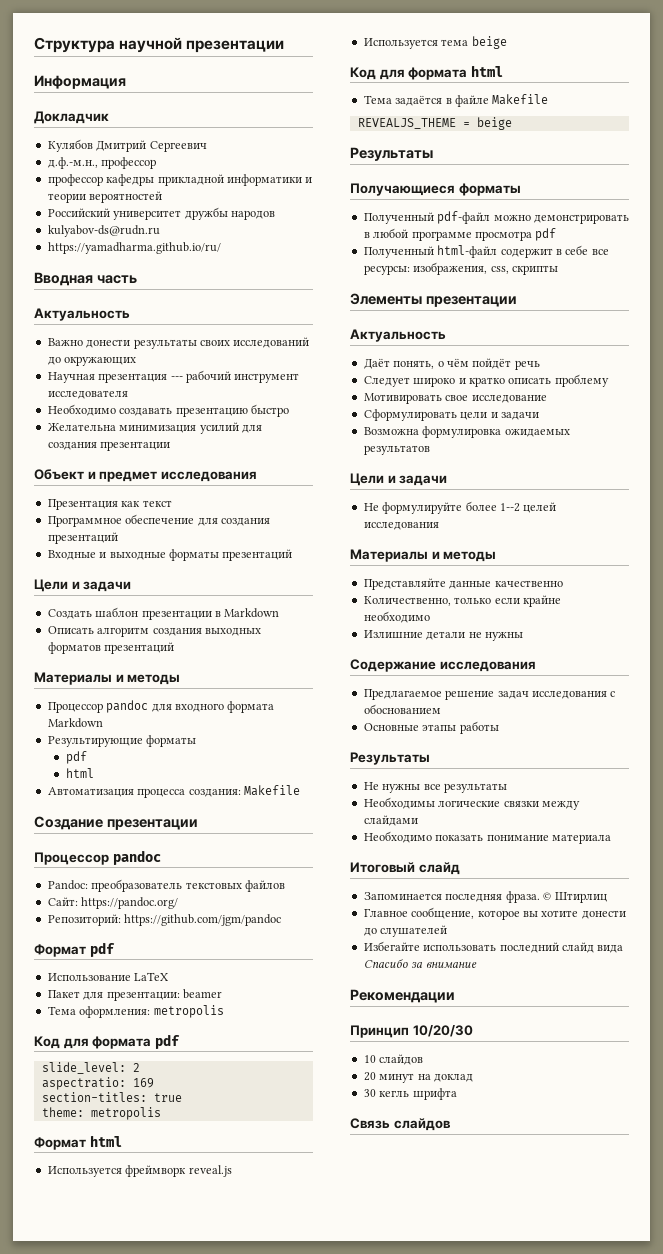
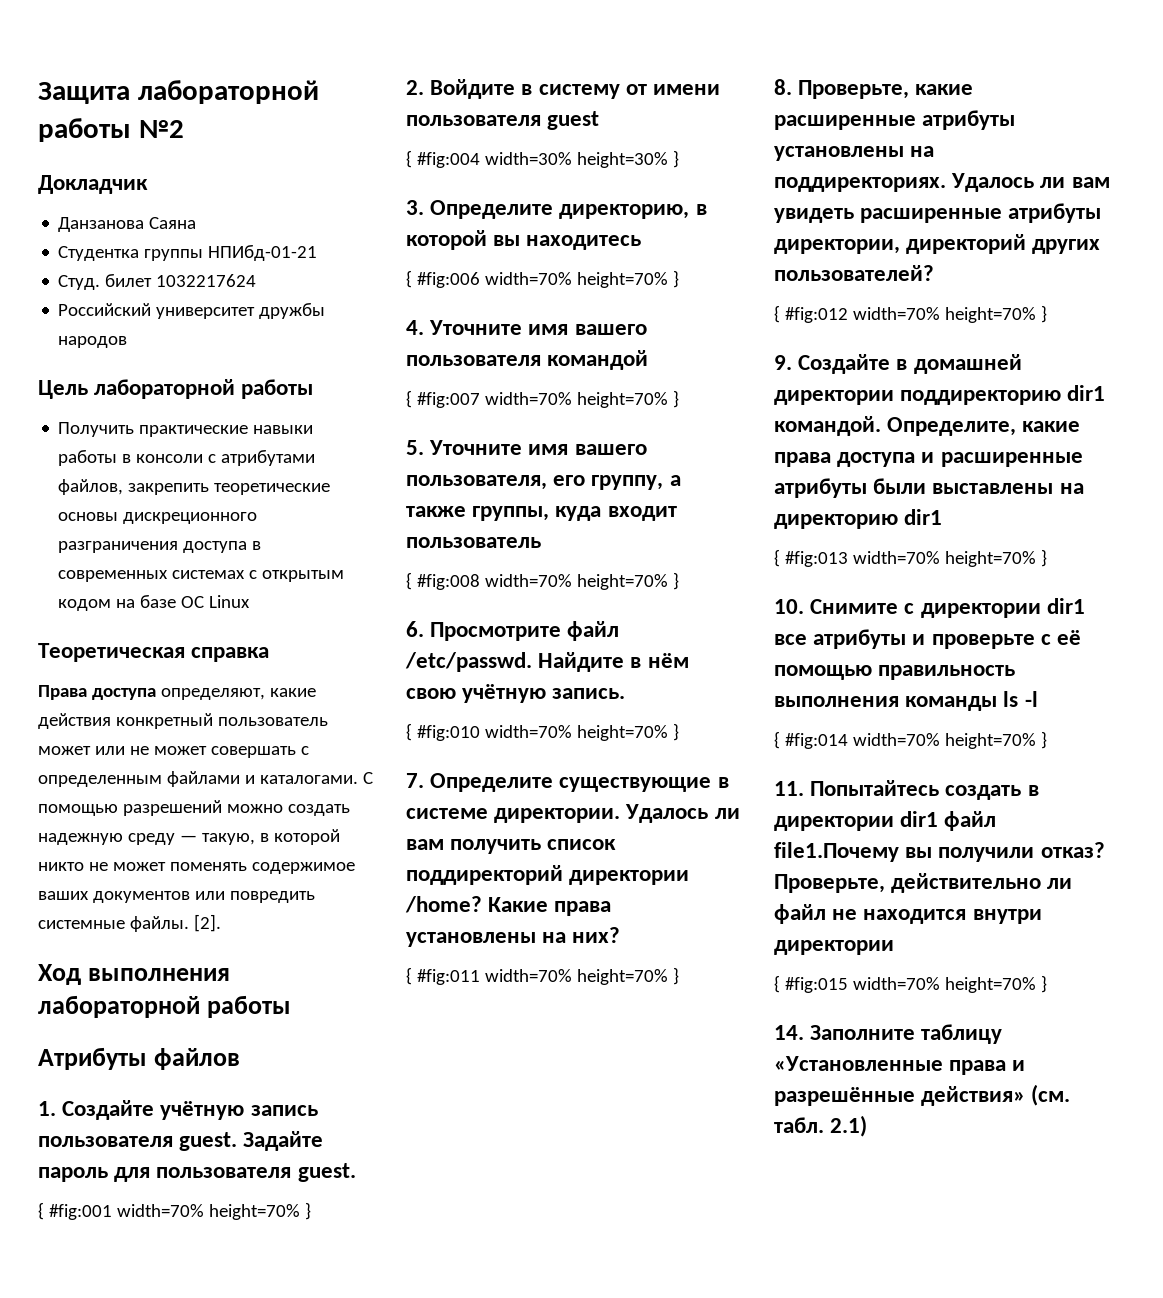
- Структура научной презентации
- Информация
+ Защита лабораторной работы №2
  Докладчик
- Кулябов Дмитрий Сергеевич
- д.ф.-м.н., профессор
- профессор кафедры прикладной информатики и теории вероятностей
+ Данзанова Саяна
+ Студентка группы НПИбд-01-21
+ Студ. билет 1032217624
  Российский университет дружбы народов
- kulyabov-ds@rudn.ru
- https://yamadharma.github.io/ru/
- Вводная часть
- Актуальность
- Важно донести результаты своих исследований до окружающих
- Научная презентация --- рабочий инструмент исследователя
- Необходимо создавать презентацию быстро
- Желательна минимизация усилий для создания презентации
- Объект и предмет исследования
- Презентация как текст
- Программное обеспечение для создания презентаций
- Входные и выходные форматы презентаций
- Цели и задачи
- Создать шаблон презентации в Markdown
- Описать алгоритм создания выходных форматов презентаций
- Материалы и методы
- Процессор pandoc для входного формата Markdown
- Результирующие форматы
- pdf
- html
- Автоматизация процесса создания: Makefile
- Создание презентации
- Процессор pandoc
- Pandoc: преобразователь текстовых файлов
- Сайт: https://pandoc.org/
- Репозиторий: https://github.com/jgm/pandoc
- Формат pdf
- Использование LaTeX
- Пакет для презентации: beamer
- Тема оформления: metropolis
- Код для формата pdf
- slide_level: 2
- aspectratio: 169
- section-titles: true
- theme: metropolis
- Формат html
- Используется фреймворк reveal.js
- Используется тема beige
- Код для формата html
- Тема задаётся в файле Makefile
- REVEALJS_THEME = beige
- Результаты
- Получающиеся форматы
- Полученный pdf-файл можно демонстрировать в любой программе просмотра pdf
- Полученный html-файл содержит в себе все ресурсы: изображения, css, скрипты
- Элементы презентации
- Актуальность
- Даёт понять, о чём пойдёт речь
- Следует широко и кратко описать проблему
- Мотивировать свое исследование
- Сформулировать цели и задачи
- Возможна формулировка ожидаемых результатов
- Цели и задачи
- Не формулируйте более 1--2 целей исследования
- Материалы и методы
- Представляйте данные качественно
- Количественно, только если крайне необходимо
- Излишние детали не нужны
- Содержание исследования
- Предлагаемое решение задач исследования с обоснованием
- Основные этапы работы
- Результаты
- Не нужны все результаты
- Необходимы логические связки между слайдами
- Необходимо показать понимание материала
- Итоговый слайд
- Запоминается последняя фраза. © Штирлиц
- Главное сообщение, которое вы хотите донести до слушателей
- Избегайте использовать последний слайд вида Спасибо за внимание
- Рекомендации
- Принцип 10/20/30
- 10 слайдов
- 20 минут на доклад
- 30 кегль шрифта
- Связь слайдов
+ Цель лабораторной работы
+ Получить практические навыки работы в консоли с атрибутами файлов, закрепить теоретические основы дискреционного разграничения доступа в современных системах с открытым кодом на базе ОС Linux
+ Теоретическая справка
+ Права доступа определяют, какие действия конкретный пользователь может или не может совершать с определенным файлами и каталогами. С помощью разрешений можно создать надежную среду — такую, в которой никто не может поменять содержимое ваших документов или повредить системные файлы. [2].
+ Ход выполнения лабораторной работы
+ Атрибуты файлов
+ 1. Cоздайте учётную запись пользователя guest. Задайте пароль для пользователя guest.
+ { #fig:001 width=70% height=70% }
+ 2. Войдите в систему от имени пользователя guest
+ { #fig:004 width=30% height=30% }
+ 3. Определите директорию, в которой вы находитесь
+ { #fig:006 width=70% height=70% }
+ 4. Уточните имя вашего пользователя командой
+ { #fig:007 width=70% height=70% }
+ 5. Уточните имя вашего пользователя, его группу, а также группы, куда входит пользователь
+ { #fig:008 width=70% height=70% }
+ 6. Просмотрите файл /etc/passwd. Найдите в нём свою учётную запись.
+ { #fig:010 width=70% height=70% }
+ 7. Определите существующие в системе директории. Удалось ли вам получить список поддиректорий директории /home? Какие права установлены на них?
+ { #fig:011 width=70% height=70% }
+ 8. Проверьте, какие расширенные атрибуты установлены на поддиректориях. Удалось ли вам увидеть расширенные атрибуты директории, директорий других пользователей?
+ { #fig:012 width=70% height=70% }
+ 9. Создайте в домашней директории поддиректорию dir1 командой. Определите, какие права доступа и расширенные атрибуты были выставлены на директорию dir1
+ { #fig:013 width=70% height=70% }
+ 10. Снимите с директории dir1 все атрибуты и проверьте с её помощью правильность выполнения команды ls -l
+ { #fig:014 width=70% height=70% }
+ 11. Попытайтесь создать в директории dir1 файл file1.Почему вы получили отказ? Проверьте, действительно ли файл не находится внутри директории
+ { #fig:015 width=70% height=70% }
+ 14. Заполните таблицу «Установленные права и разрешённые действия» (см. табл. 2.1)

